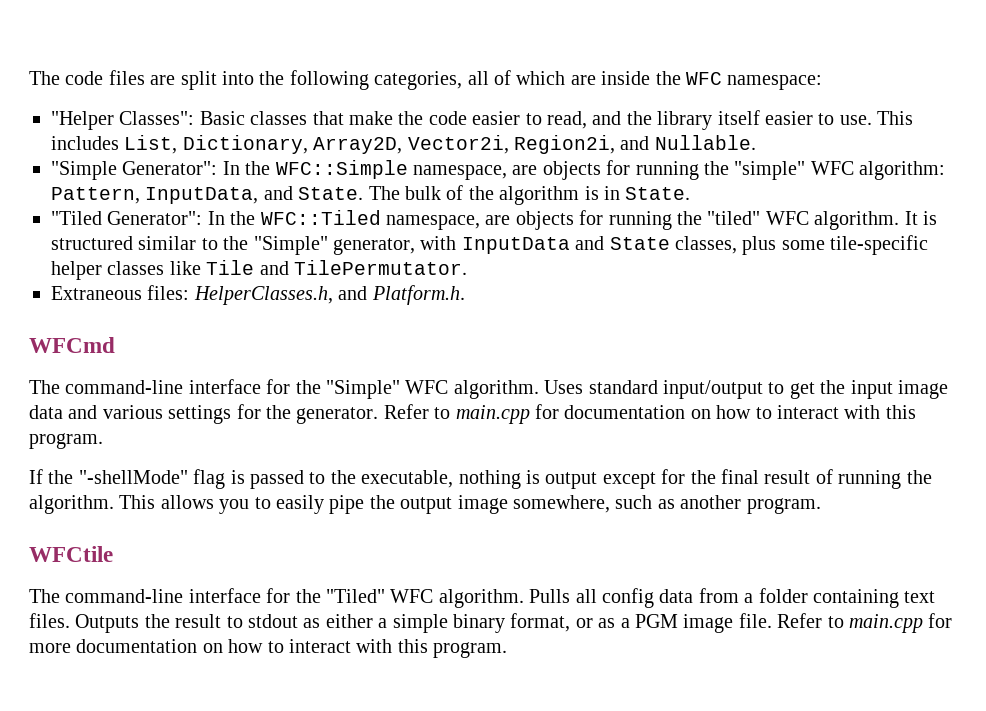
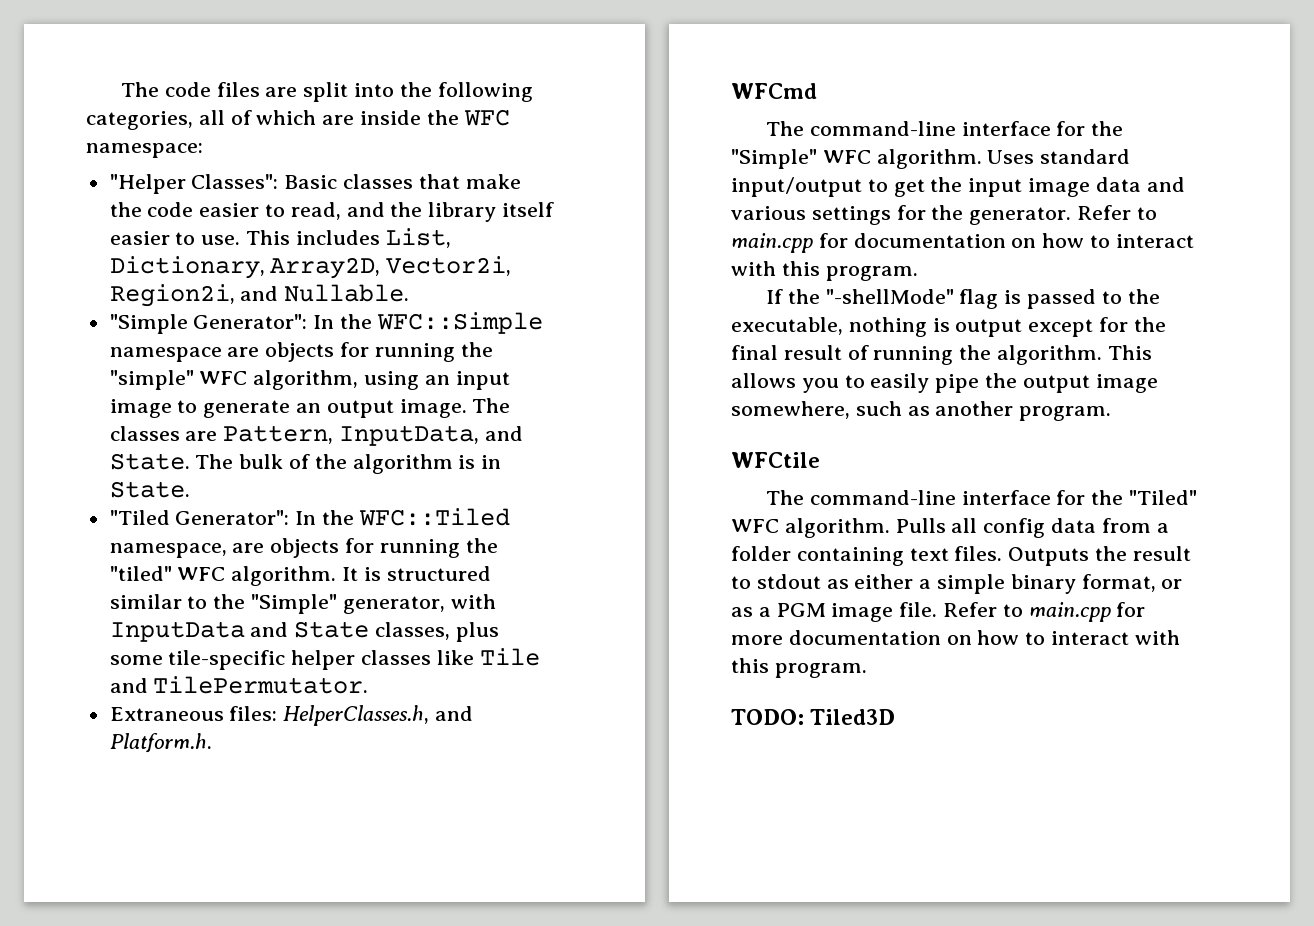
- "Simple Generator": In the WFC::Simple namespace, are objects for running the "simple" WFC algorithm: Pattern, InputData, and State.
+ "Simple Generator": In the WFC::Simple namespace are objects for running the "simple" WFC algorithm, using an input image to generate an output image. The classes are Pattern, InputData, and State.
+ TODO: Tiled3D

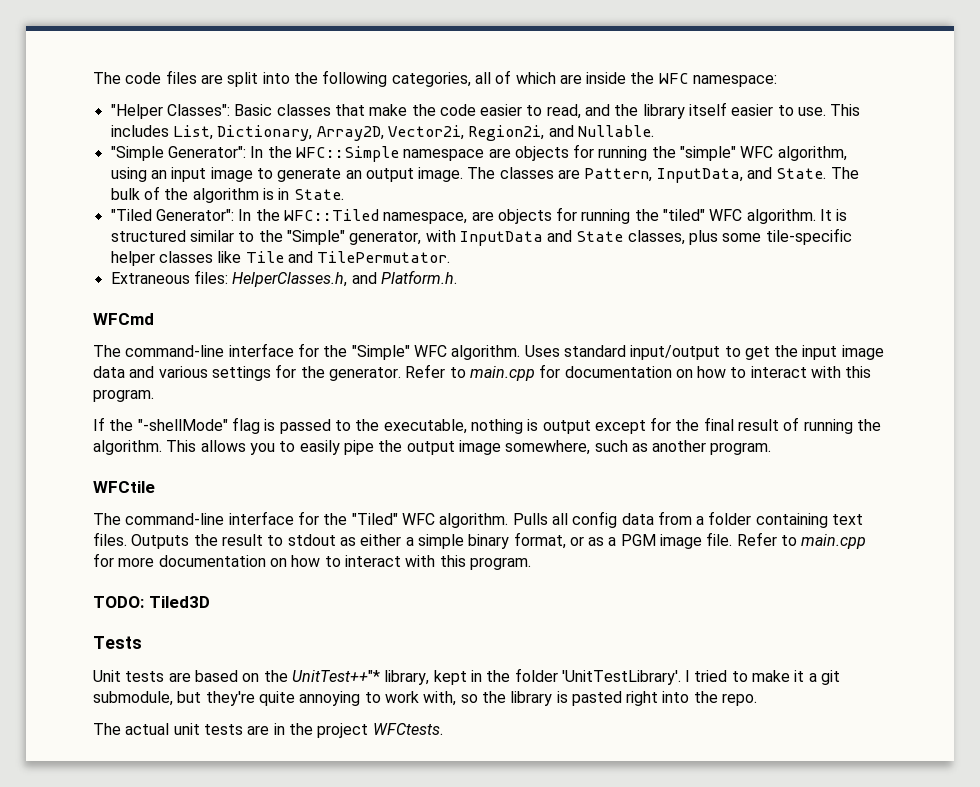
+ Tests
+ Unit tests are based on the UnitTest++"* library, kept in the folder 'UnitTestLibrary'. I tried to make it a git submodule, but they're quite annoying to work with, so the library is pasted right into the repo.
+ The actual unit tests are in the project WFCtests.

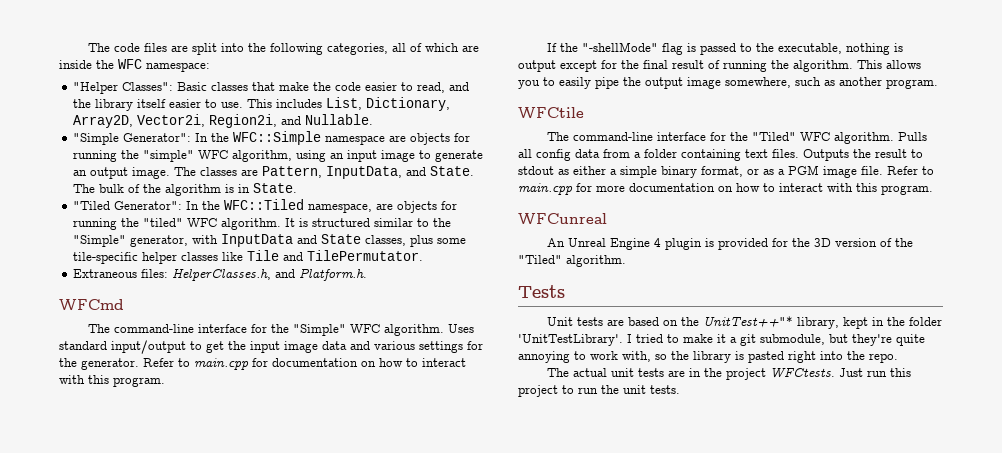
- TODO: Tiled3D
+ WFCunreal
+ An Unreal Engine 4 plugin is provided for the 3D version of the "Tiled" algorithm.
+ Just run this project to run the unit tests.

